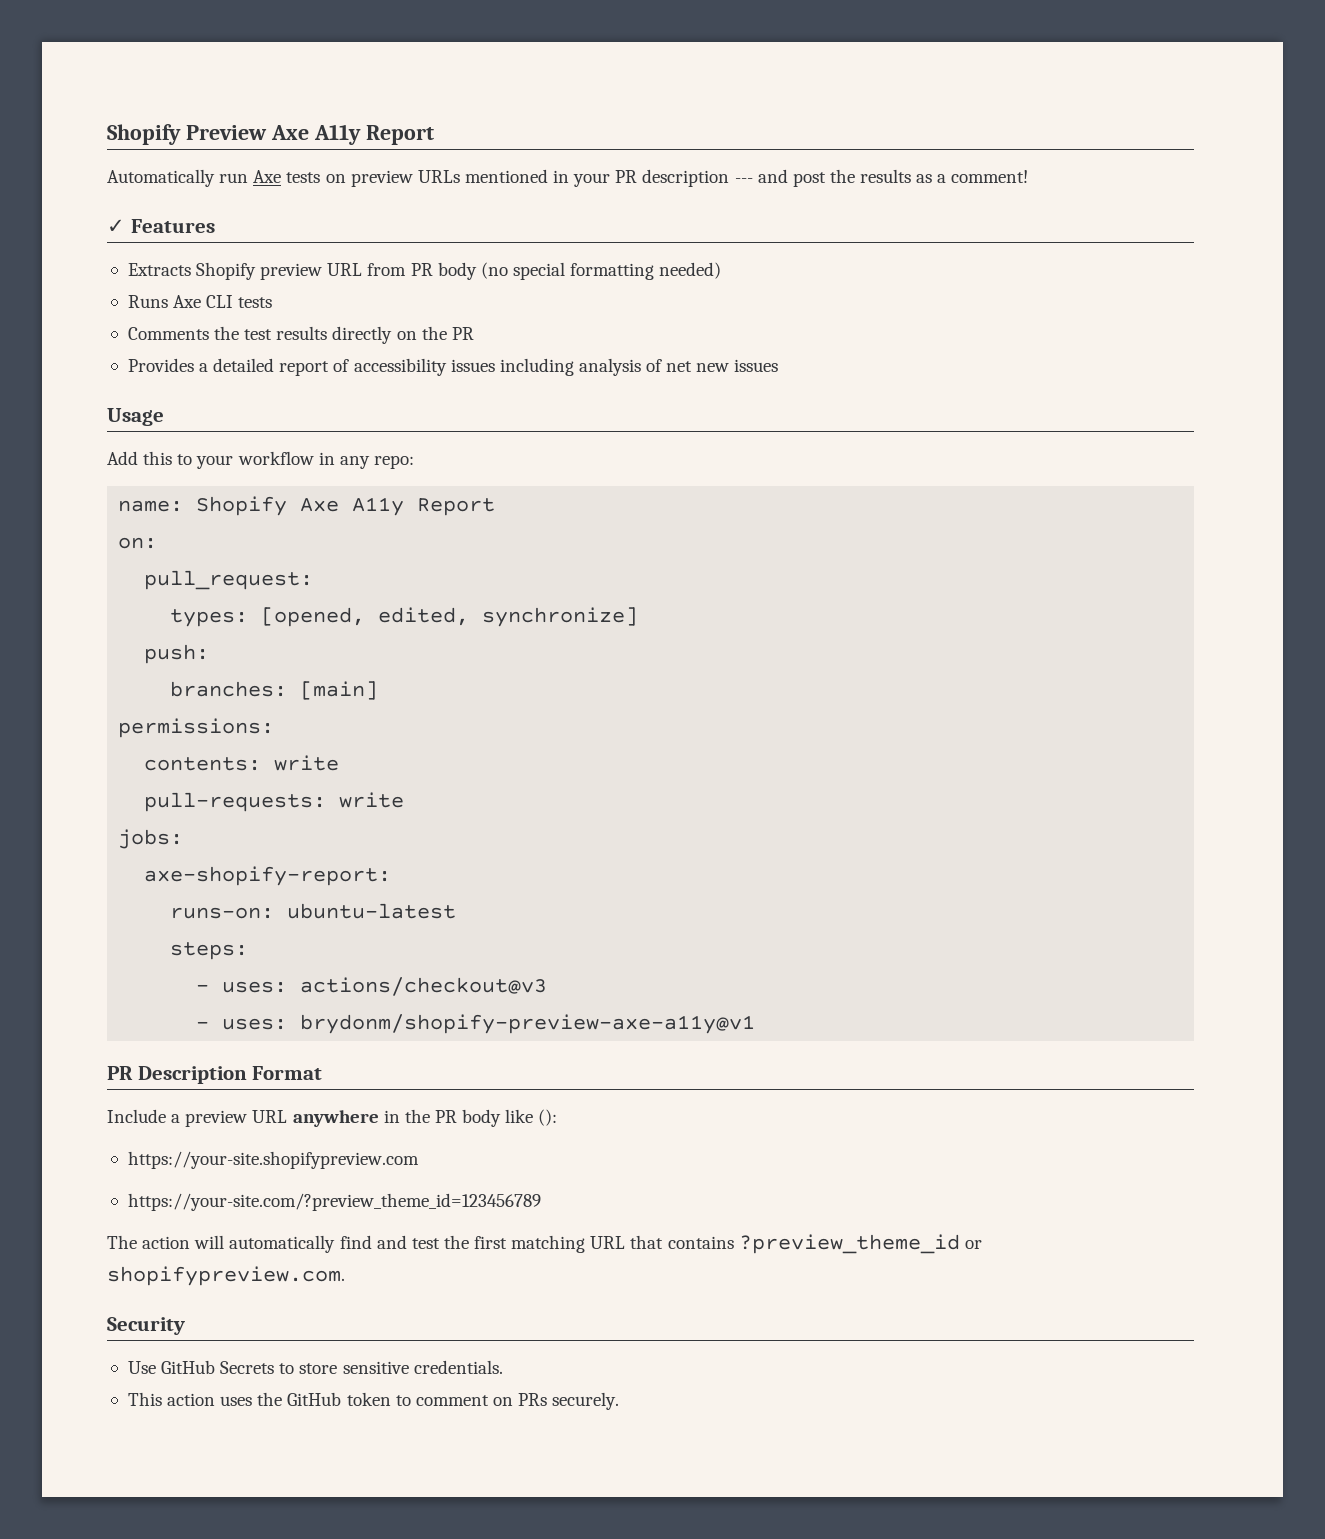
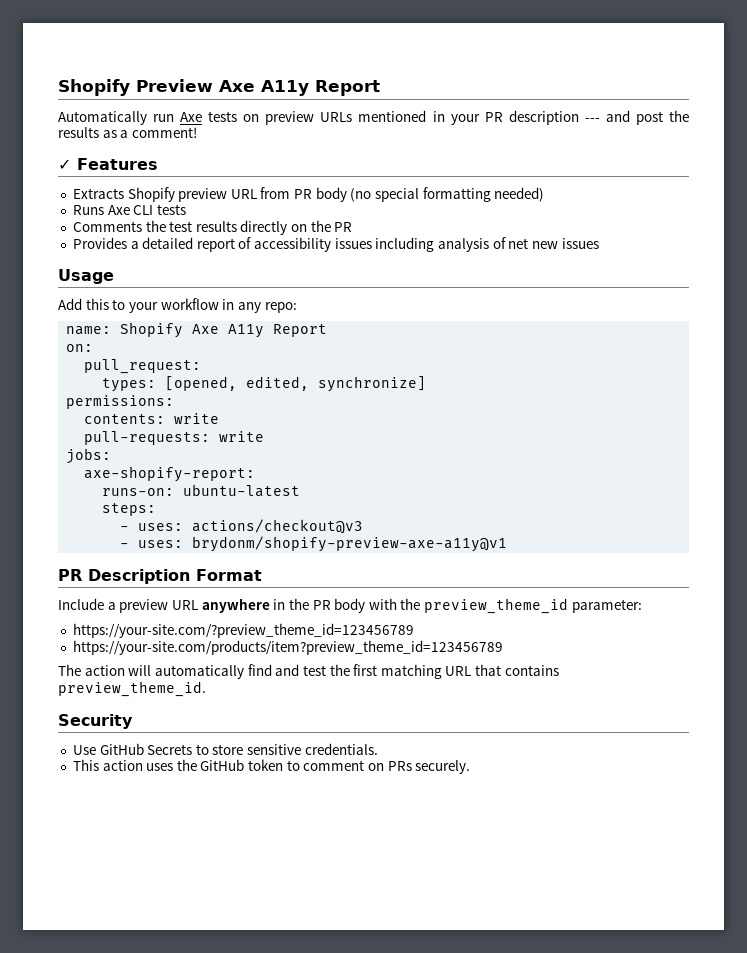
- push:
- branches: [main]
- Include a preview URL anywhere in the PR body like ():
- https://your-site.shopifypreview.com
+ Include a preview URL anywhere in the PR body with the preview_theme_id parameter:
+ https://your-site.com/products/item?preview_theme_id=123456789
- The action will automatically find and test the first matching URL that contains ?preview_theme_id or shopifypreview.com.
+ The action will automatically find and test the first matching URL that contains preview_theme_id.

